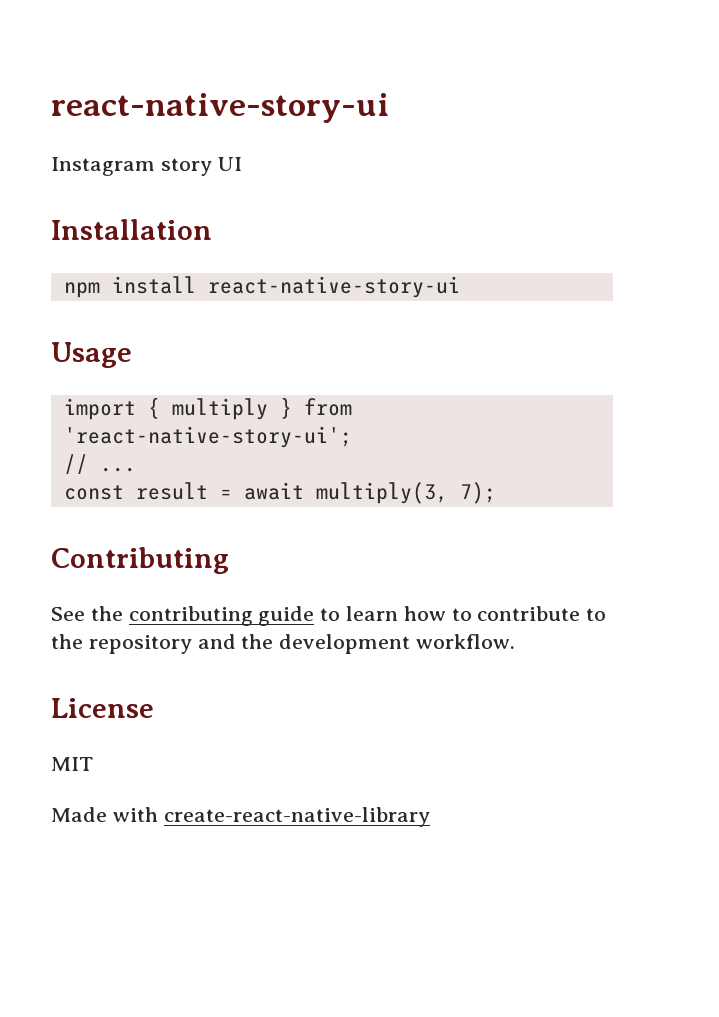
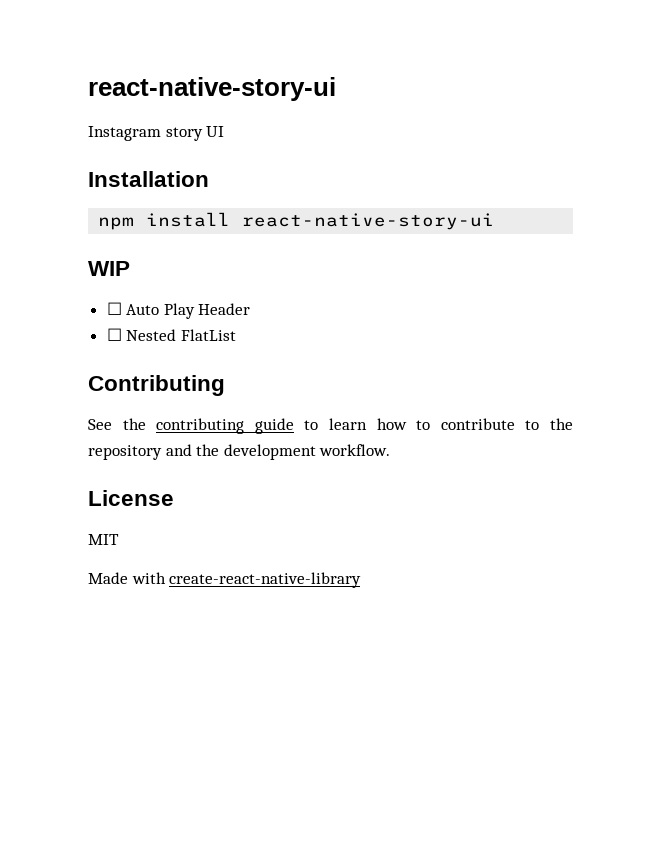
- Usage
- import { multiply } from 'react-native-story-ui';
- // ...
- const result = await multiply(3, 7);
+ WIP
+ ☐ Auto Play Header
+ ☐ Nested FlatList

